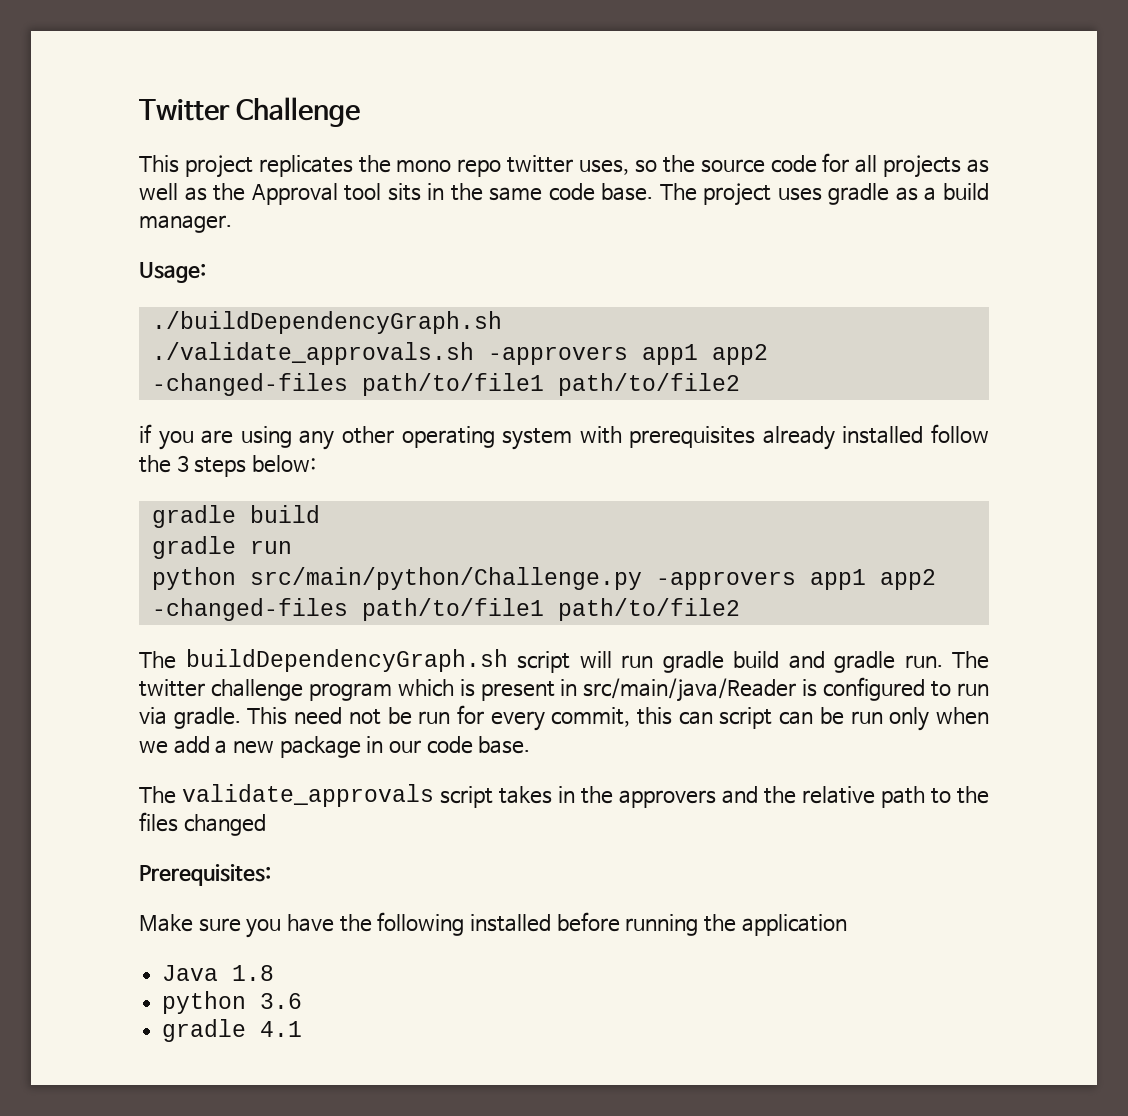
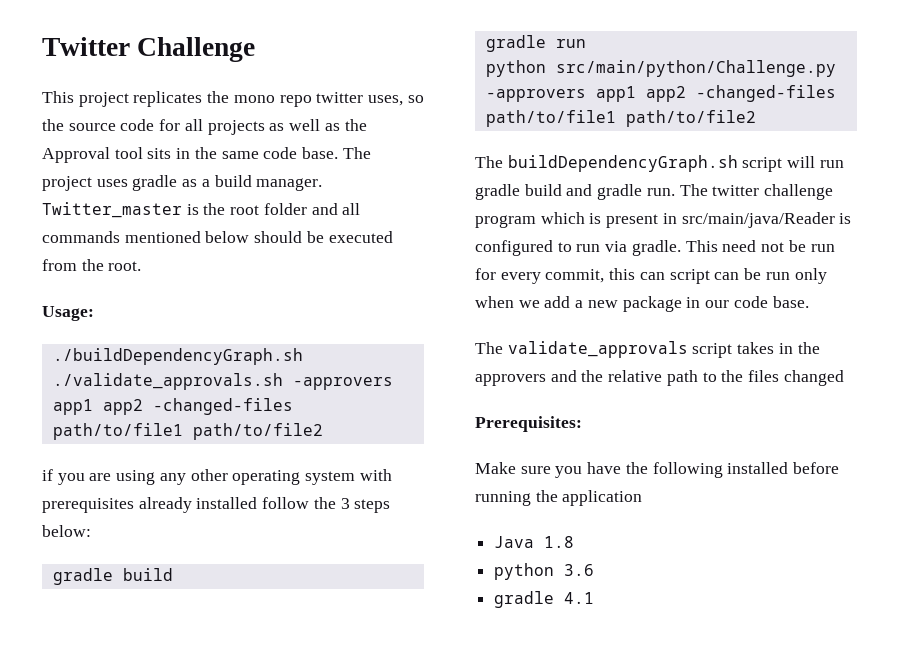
+ Twitter_master is the root folder and all commands mentioned below should be executed from the root.

